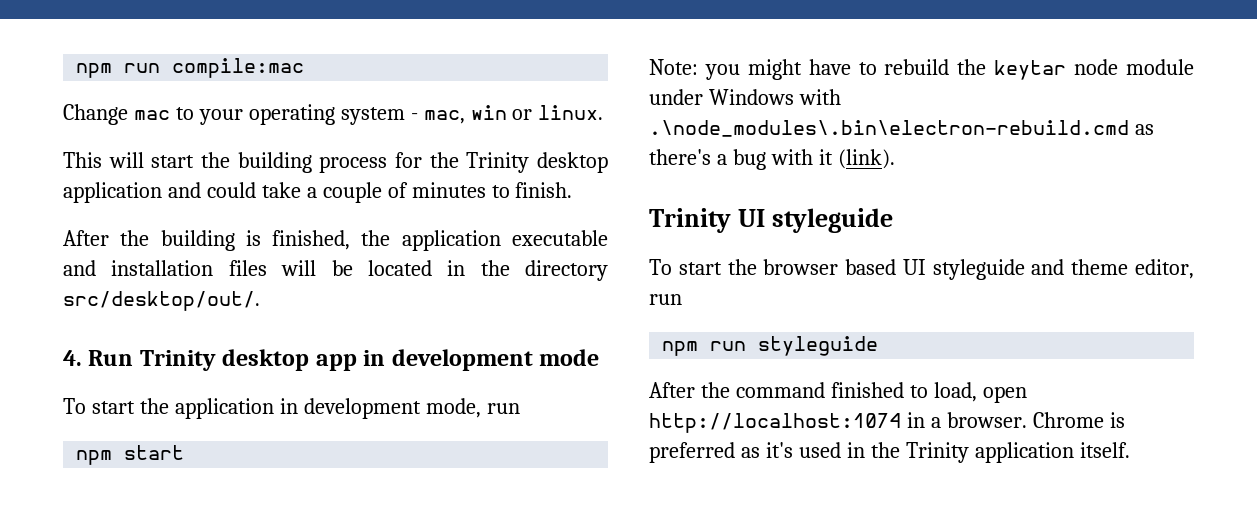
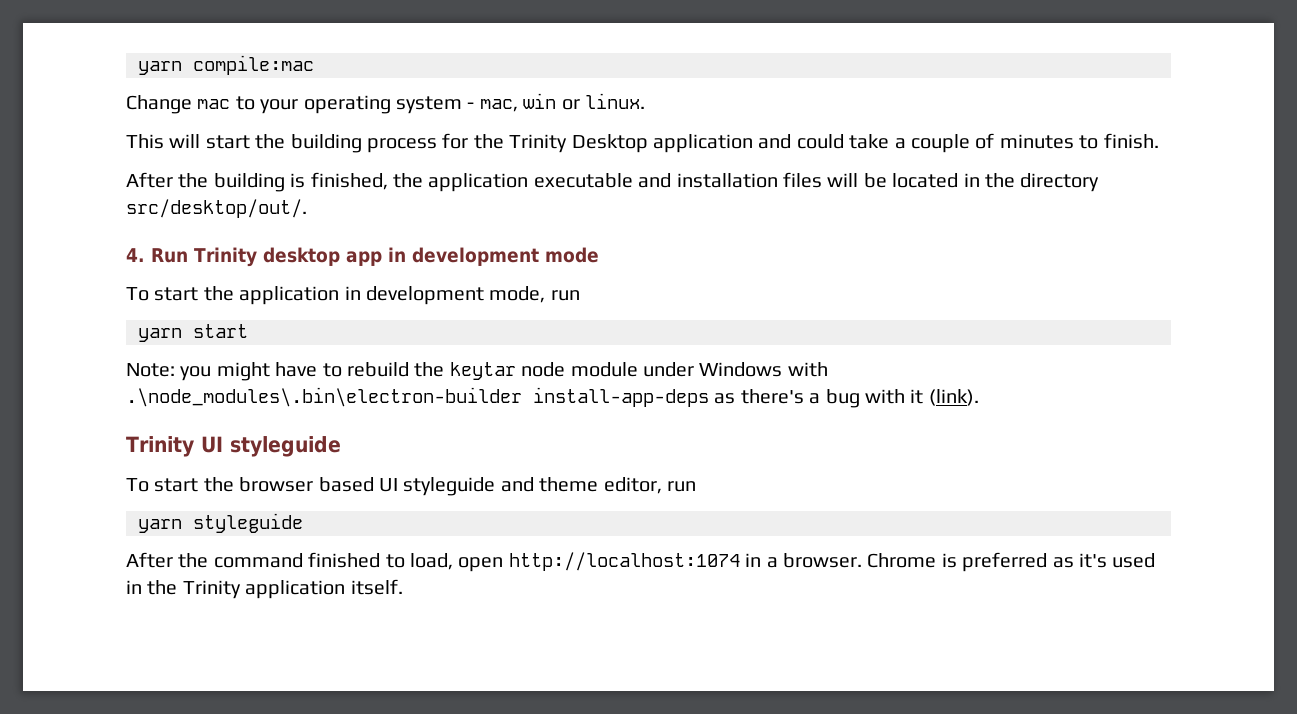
- npm run compile:mac
+ yarn compile:mac
- This will start the building process for the Trinity desktop application and could take a couple of minutes to finish.
+ This will start the building process for the Trinity Desktop application and could take a couple of minutes to finish.
- npm start
+ yarn start
- Note: you might have to rebuild the keytar node module under Windows with .\node_modules\.bin\electron-rebuild.cmd as there's a bug with it (link).
+ Note: you might have to rebuild the keytar node module under Windows with .\node_modules\.bin\electron-builder install-app-deps as there's a bug with it (link).
- npm run styleguide
+ yarn styleguide

